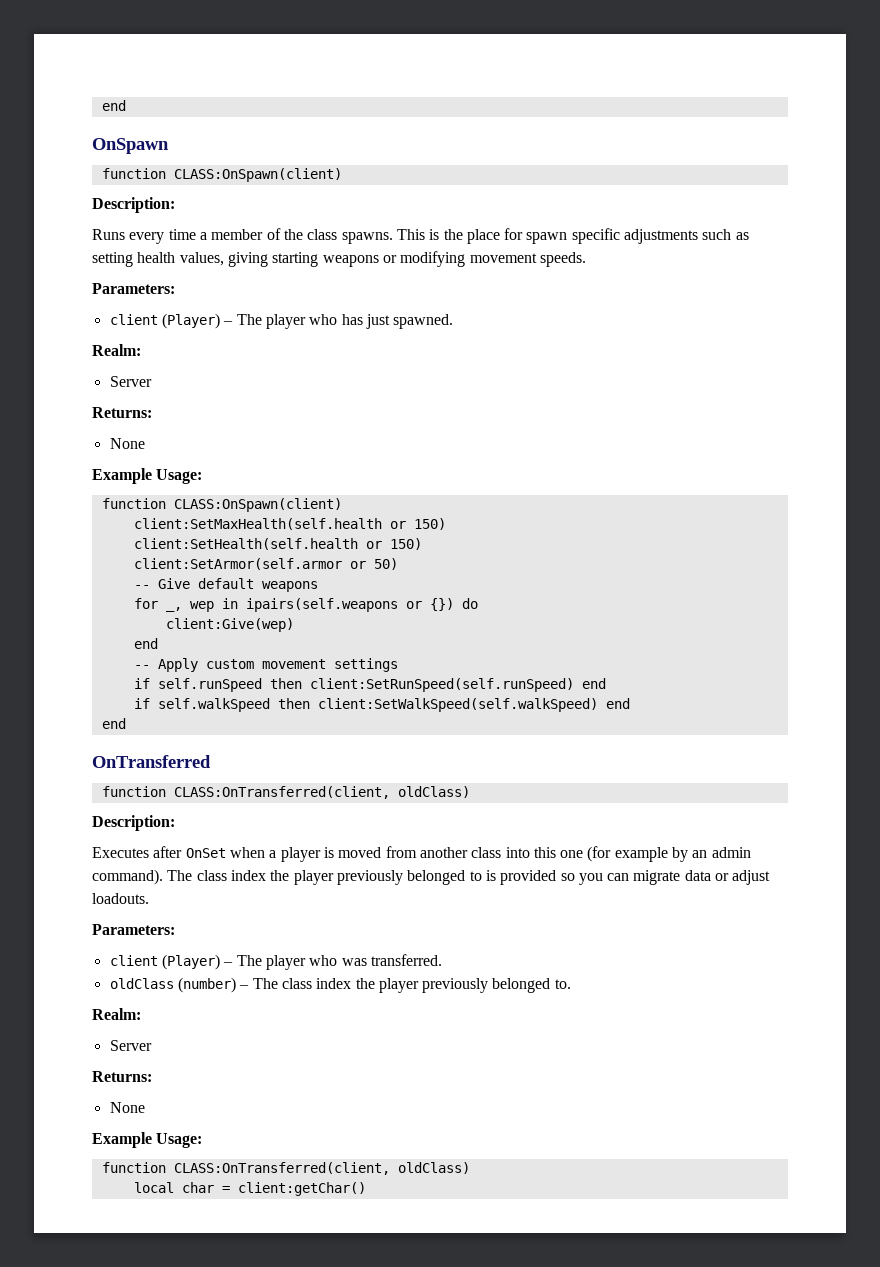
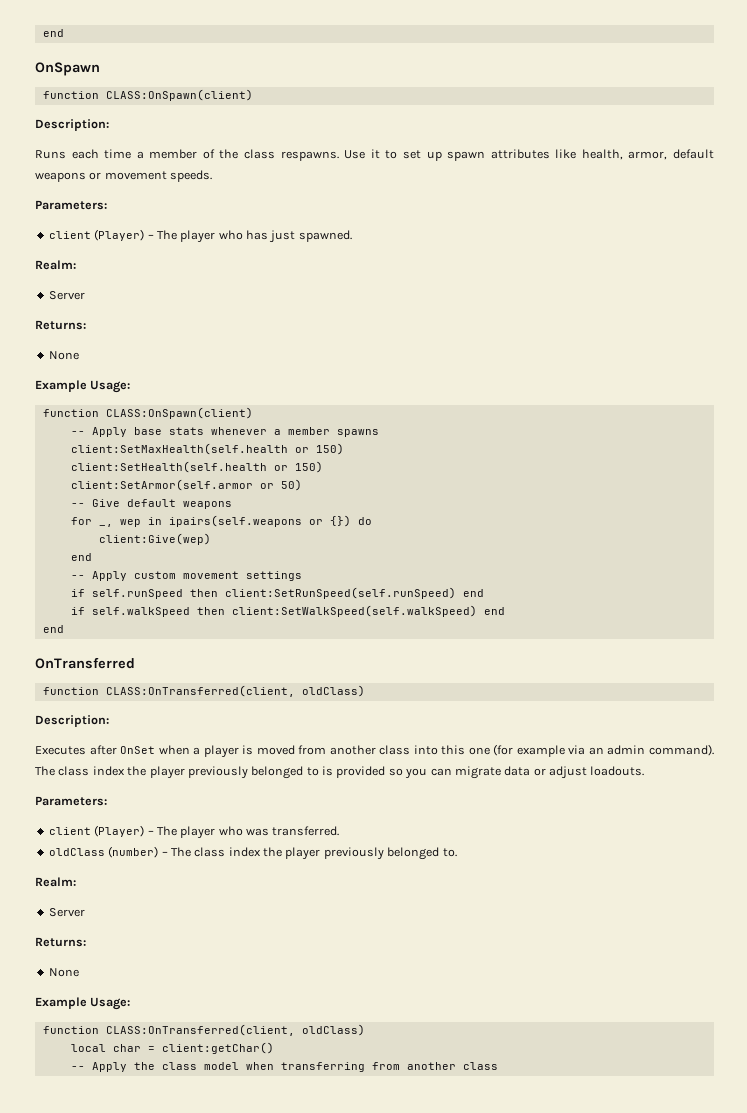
- Runs every time a member of the class spawns. This is the place for spawn specific adjustments such as setting health values, giving starting weapons or modifying movement speeds.
+ Runs each time a member of the class respawns. Use it to set up spawn attributes like health, armor, default weapons or movement speeds.
+ -- Apply base stats whenever a member spawns
- Executes after OnSet when a player is moved from another class into this one (for example by an admin command).
+ Executes after OnSet when a player is moved from another class into this one (for example via an admin command).
+ -- Apply the class model when transferring from another class

